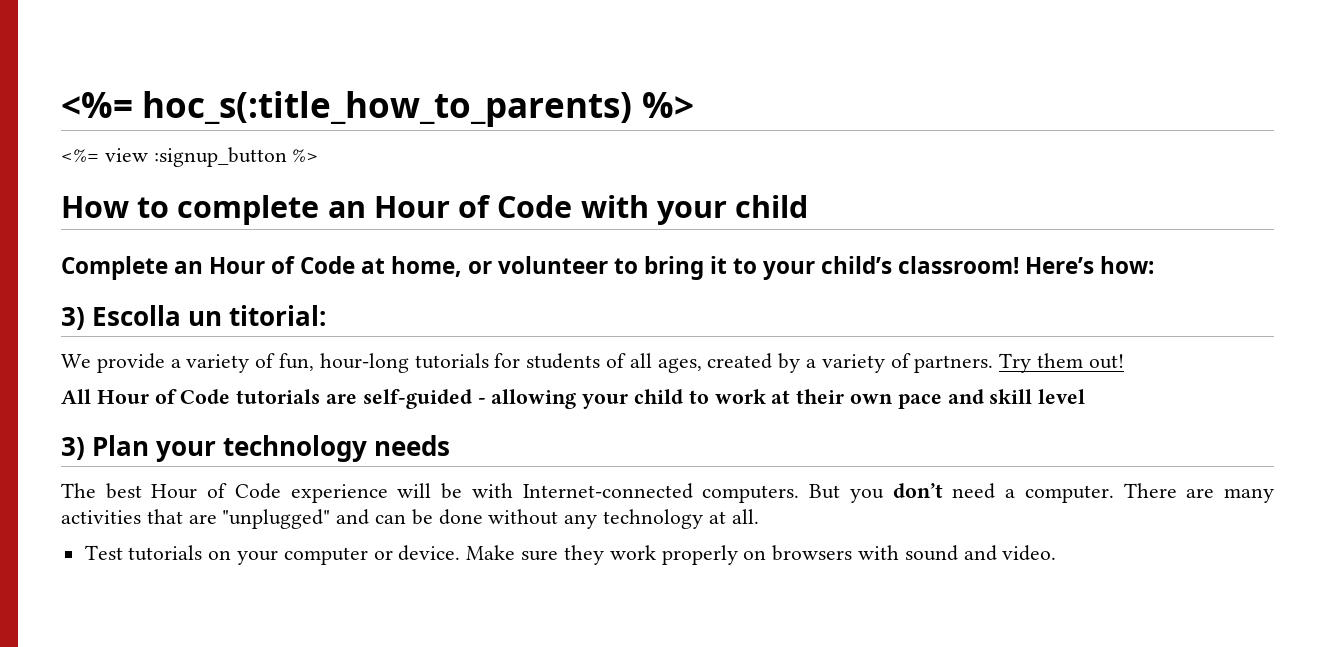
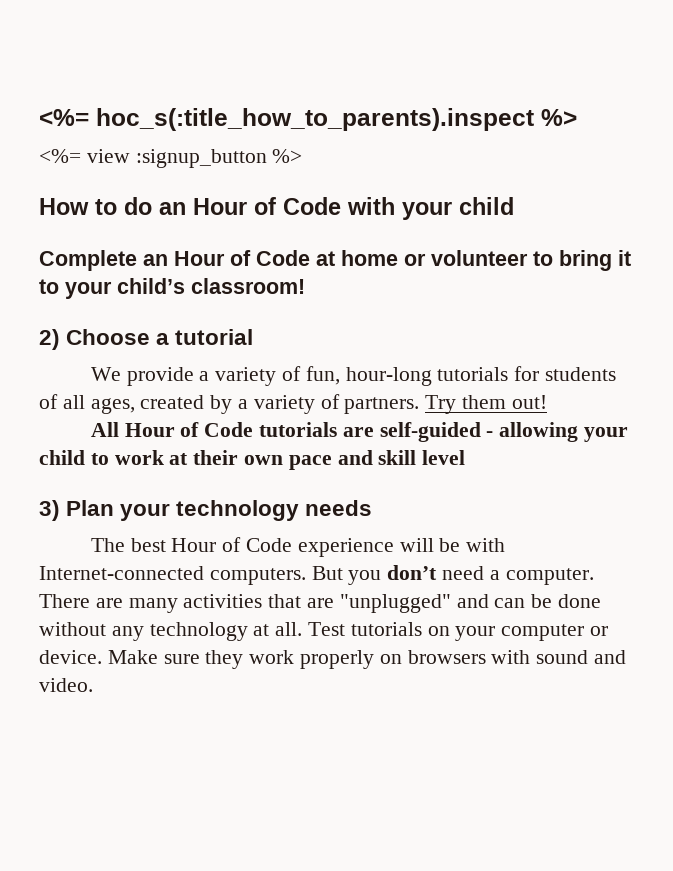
- <%= hoc_s(:title_how_to_parents) %>
+ <%= hoc_s(:title_how_to_parents).inspect %>
- How to complete an Hour of Code with your child
+ How to do an Hour of Code with your child
- Complete an Hour of Code at home, or volunteer to bring it to your child’s classroom! Here’s how:
- 3) Escolla un titorial:
+ Complete an Hour of Code at home or volunteer to bring it to your child’s classroom!
+ 2) Choose a tutorial
- There are many activities that are "unplugged" and can be done without any technology at all.
- Test tutorials on your computer or device.
+ There are many activities that are "unplugged" and can be done without any technology at all. Test tutorials on your computer or device.

